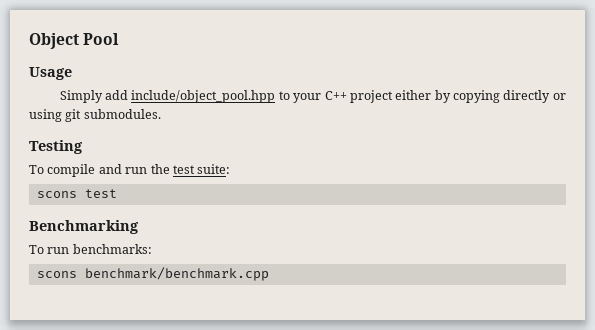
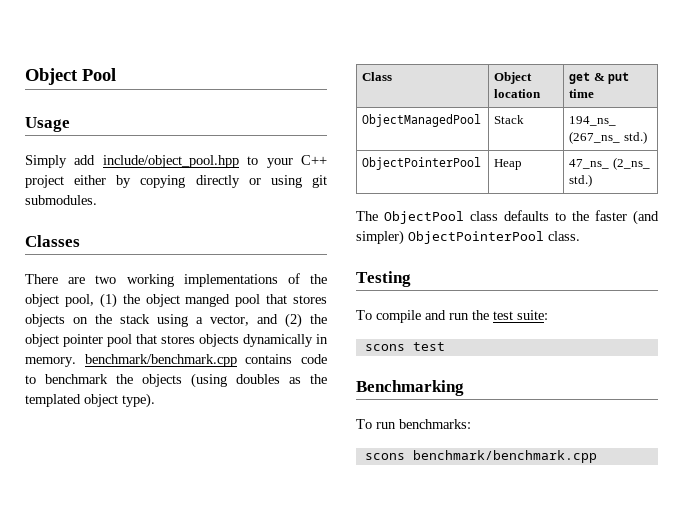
+ Classes
+ There are two working implementations of the object pool, (1) the object manged pool that stores objects on the stack using a vector, and (2) the object pointer pool that stores objects dynamically in memory. benchmark/benchmark.cpp contains code to benchmark the objects (using doubles as the templated object type).
+ Class | Object location | get & put time
+ ObjectManagedPool | Stack | 194_ns_ (267_ns_ std.)
+ ObjectPointerPool | Heap | 47_ns_ (2_ns_ std.)
+ The ObjectPool class defaults to the faster (and simpler) ObjectPointerPool class.

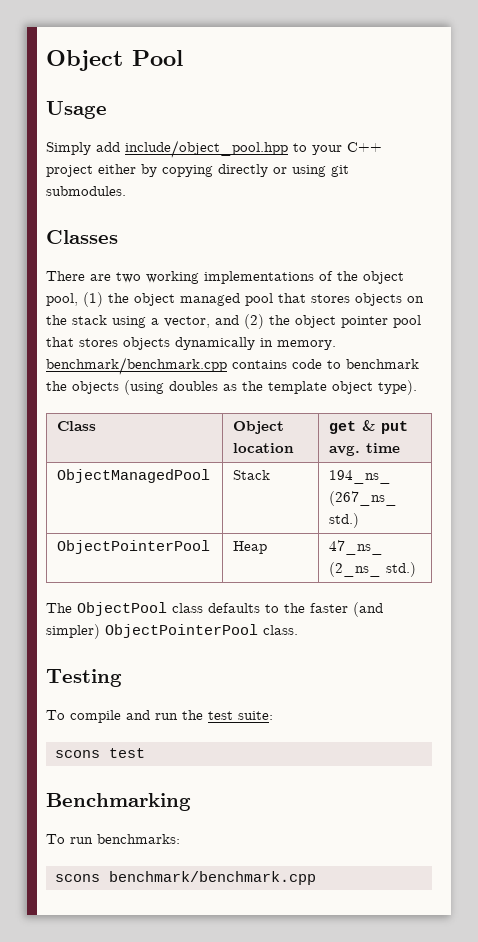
- There are two working implementations of the object pool, (1) the object manged pool that stores objects on the stack using a vector, and (2) the object pointer pool that stores objects dynamically in memory. benchmark/benchmark.cpp contains code to benchmark the objects (using doubles as the templated object type).
+ There are two working implementations of the object pool, (1) the object managed pool that stores objects on the stack using a vector, and (2) the object pointer pool that stores objects dynamically in memory. benchmark/benchmark.cpp contains code to benchmark the objects (using doubles as the template object type).
- Class | Object location | get & put time
+ Class | Object location | get & put avg. time

